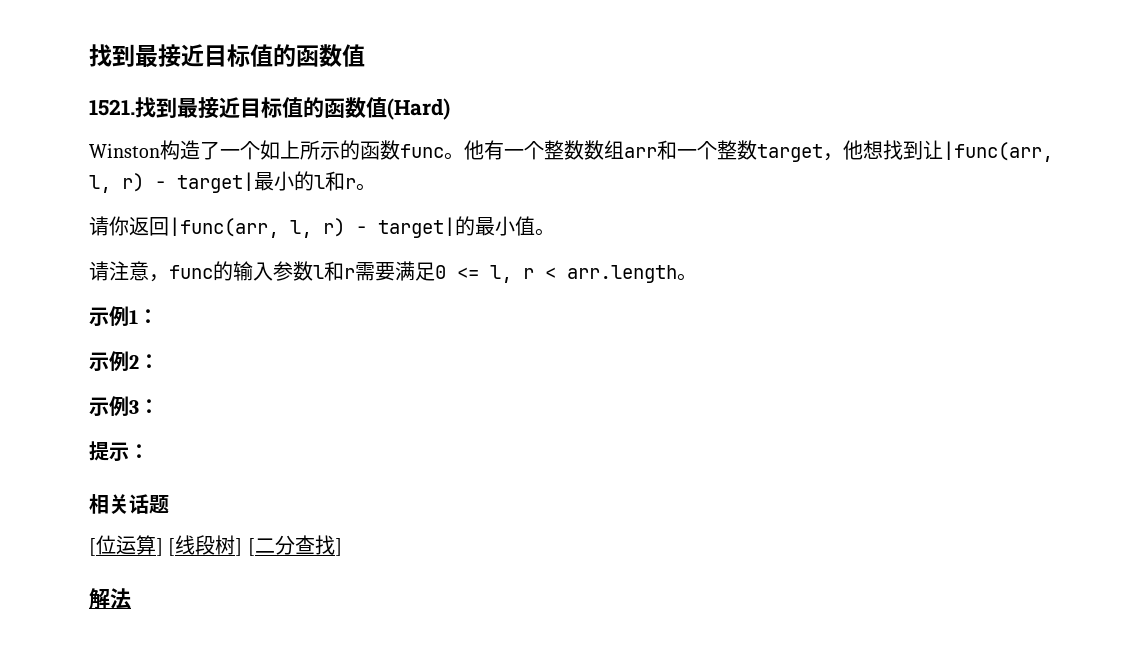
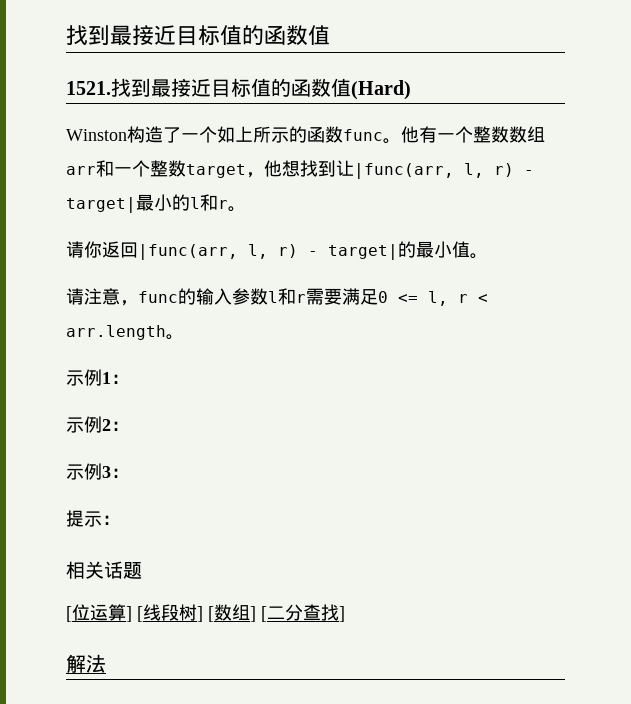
- [位运算] [线段树] [二分查找]
+ [位运算] [线段树] [数组] [二分查找]

